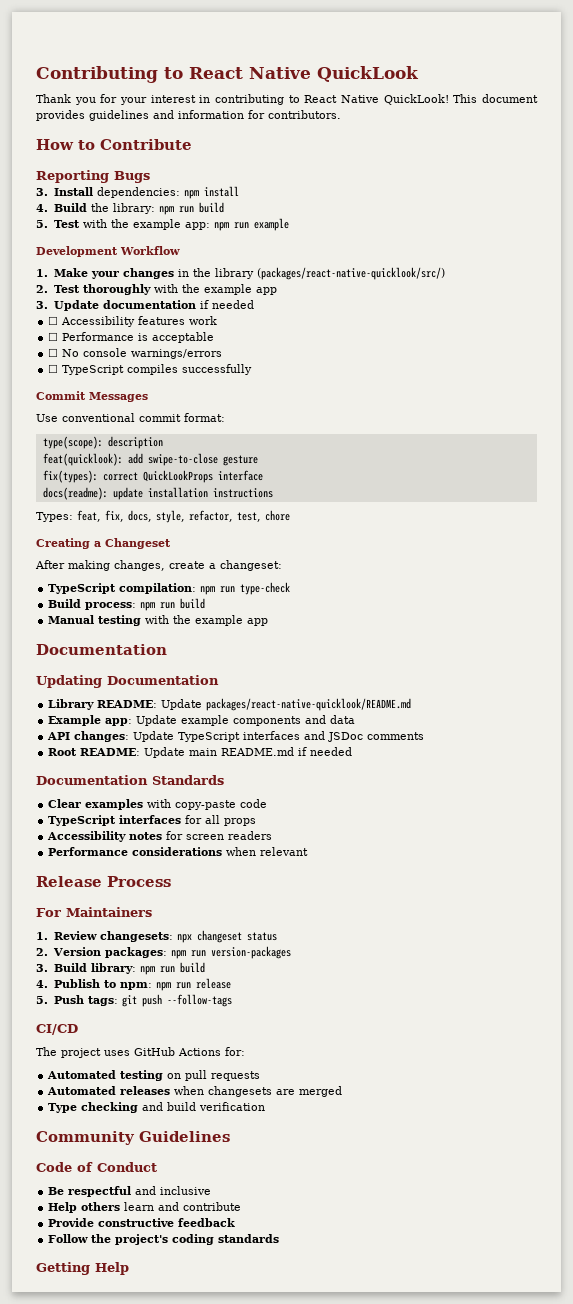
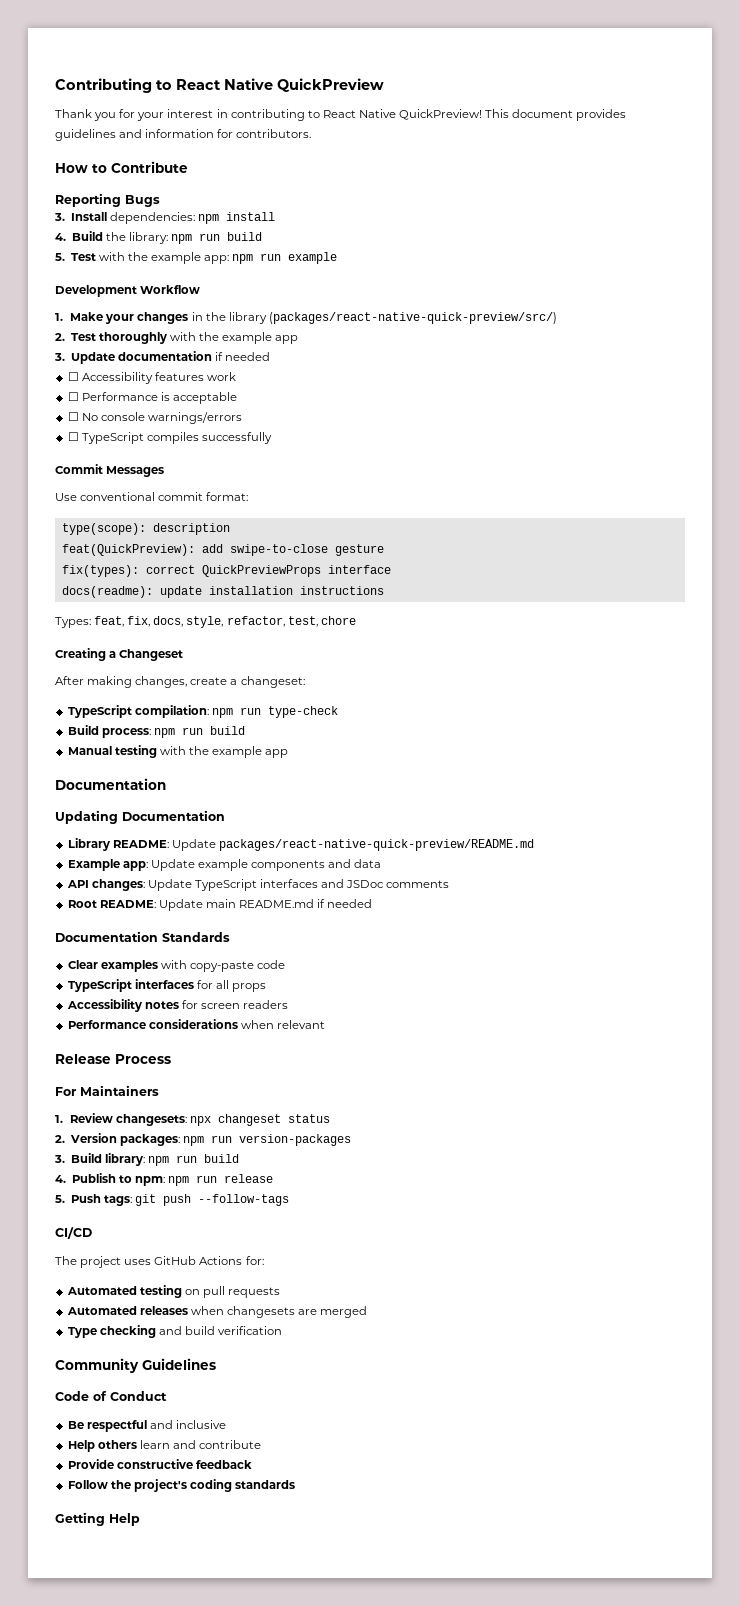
- Contributing to React Native QuickLook
+ Contributing to React Native QuickPreview
- Thank you for your interest in contributing to React Native QuickLook!
+ Thank you for your interest in contributing to React Native QuickPreview!
- 1. Make your changes in the library (packages/react-native-quicklook/src/)
+ 1. Make your changes in the library (packages/react-native-quick-preview/src/)
- feat(quicklook): add swipe-to-close gesture
+ feat(QuickPreview): add swipe-to-close gesture
- fix(types): correct QuickLookProps interface
+ fix(types): correct QuickPreviewProps interface
- Library README: Update packages/react-native-quicklook/README.md
+ Library README: Update packages/react-native-quick-preview/README.md

